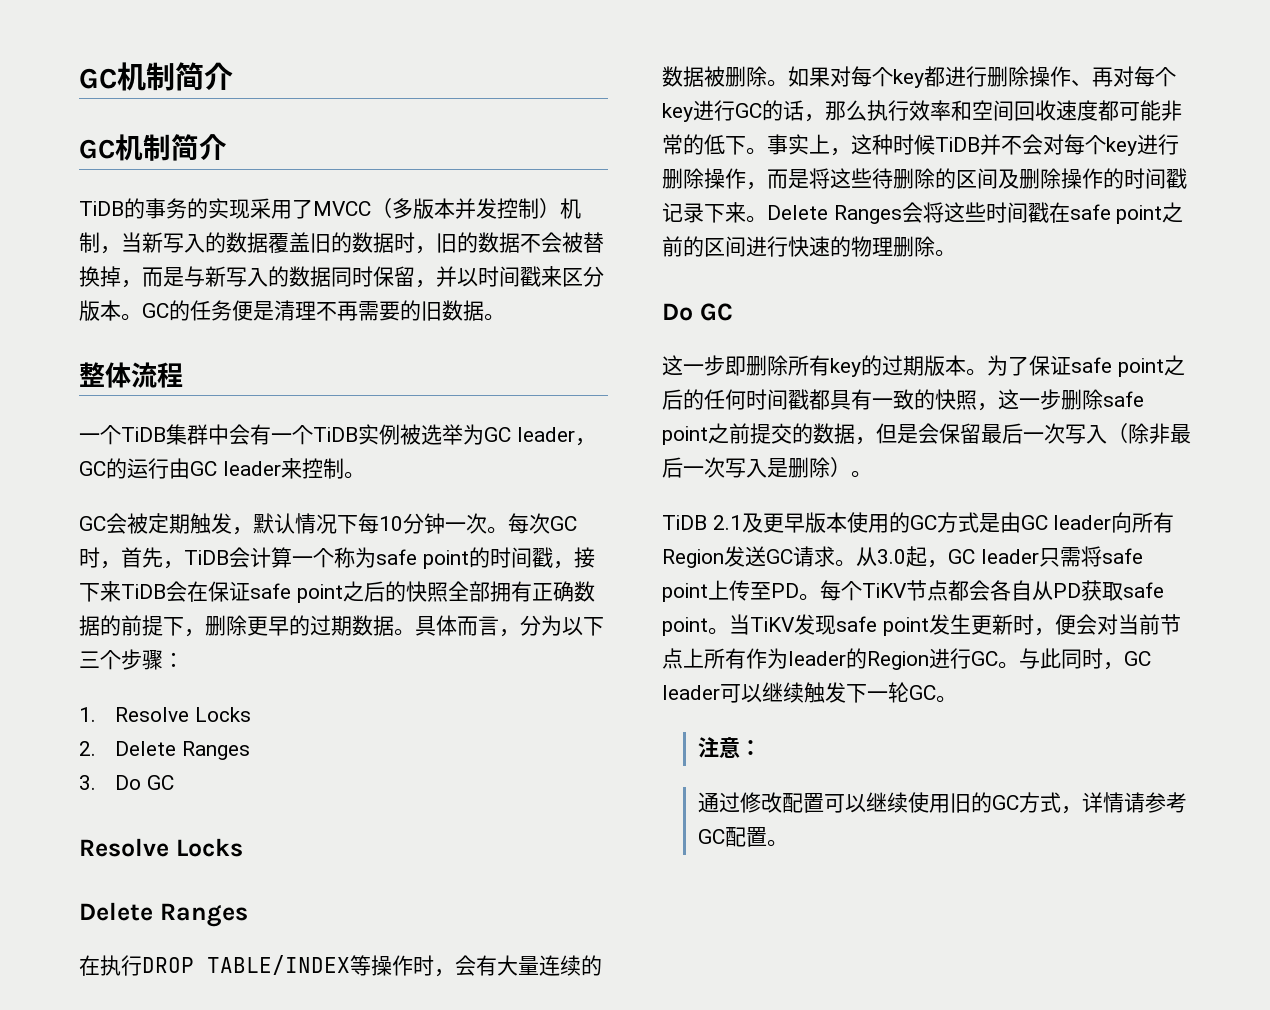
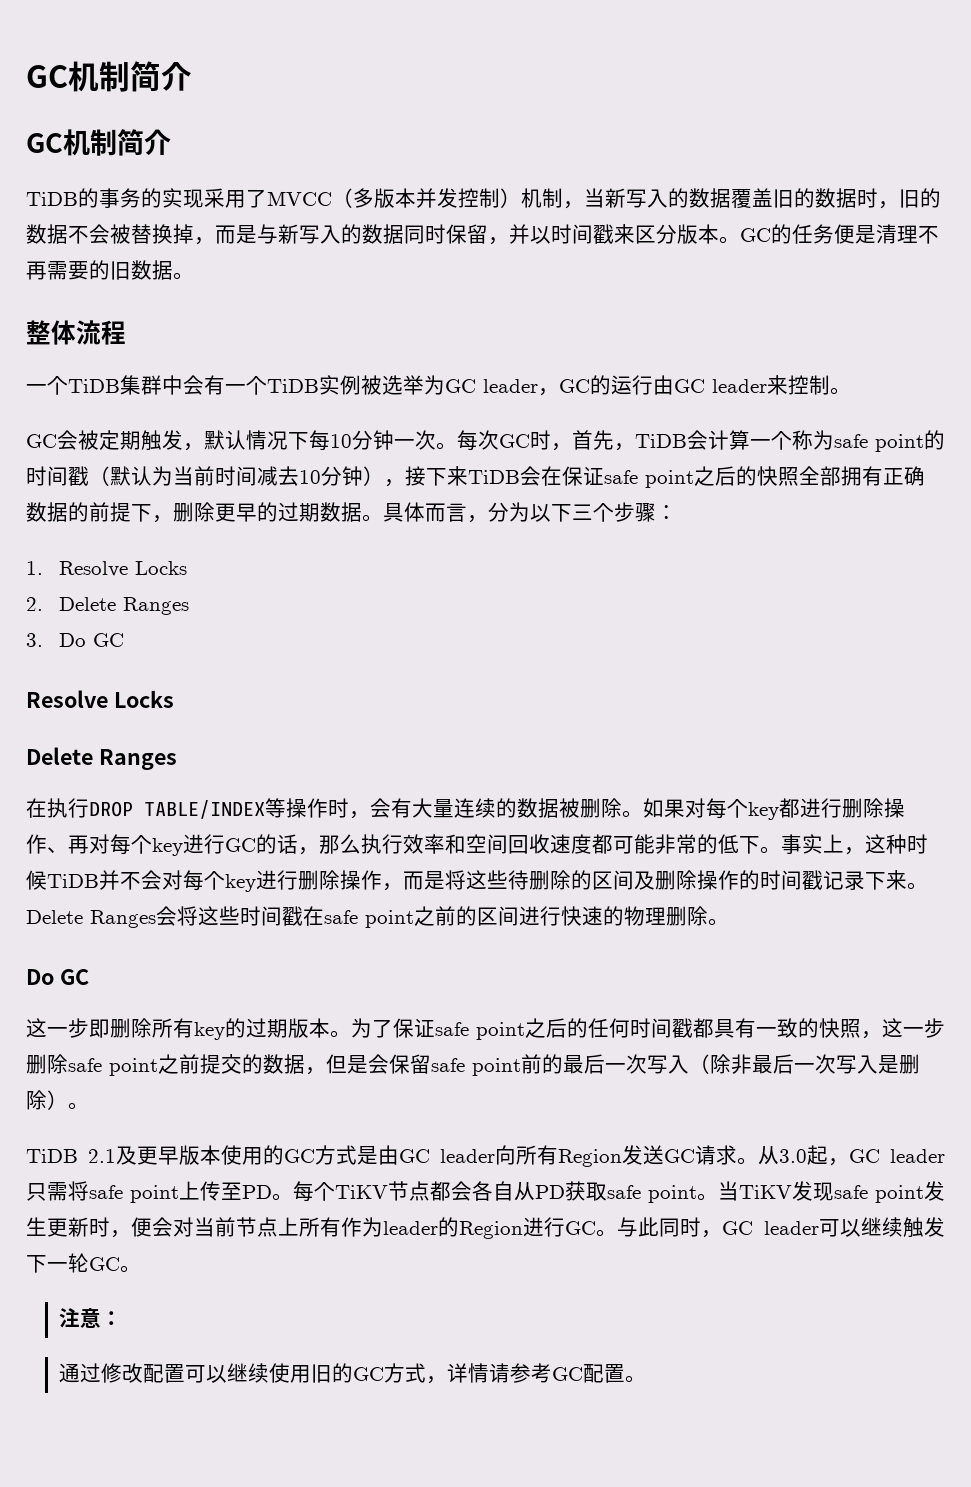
- 每次GC时，首先，TiDB会计算一个称为safe point的时间戳，接下来TiDB会在保证safe point之后的快照全部拥有正确数据的前提下，删除更早的过期数据。
+ 每次GC时，首先，TiDB会计算一个称为safe point的时间戳（默认为当前时间减去10分钟），接下来TiDB会在保证safe point之后的快照全部拥有正确数据的前提下，删除更早的过期数据。
- 为了保证safe point之后的任何时间戳都具有一致的快照，这一步删除safe point之前提交的数据，但是会保留最后一次写入（除非最后一次写入是删除）。
+ 为了保证safe point之后的任何时间戳都具有一致的快照，这一步删除safe point之前提交的数据，但是会保留safe point前的最后一次写入（除非最后一次写入是删除）。

